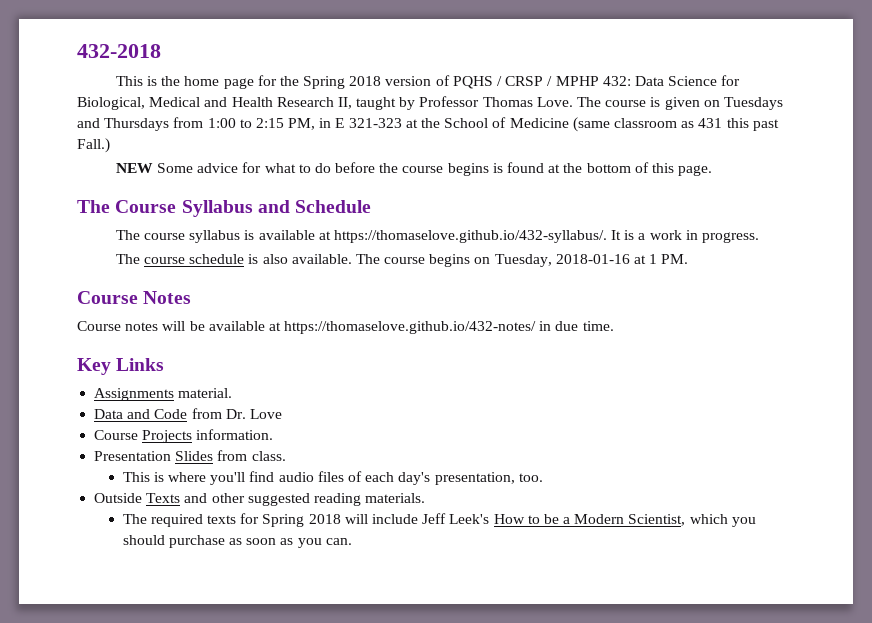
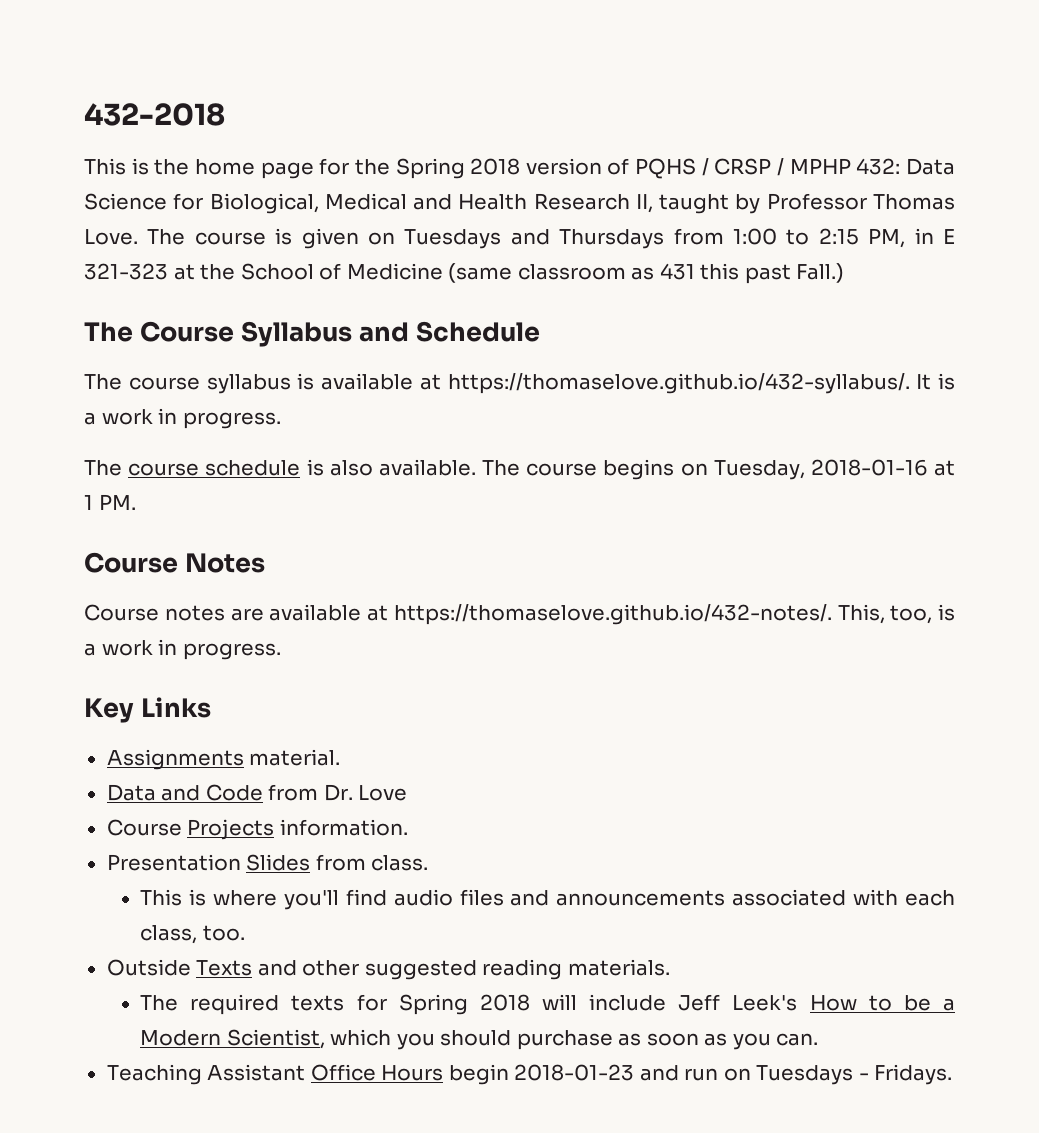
- NEW Some advice for what to do before the course begins is found at the bottom of this page.
- Course notes will be available at https://thomaselove.github.io/432-notes/ in due time.
+ Course notes are available at https://thomaselove.github.io/432-notes/. This, too, is a work in progress.
- This is where you'll find audio files of each day's presentation, too.
+ This is where you'll find audio files and announcements associated with each class, too.
+ Teaching Assistant Office Hours begin 2018-01-23 and run on Tuesdays - Fridays.

